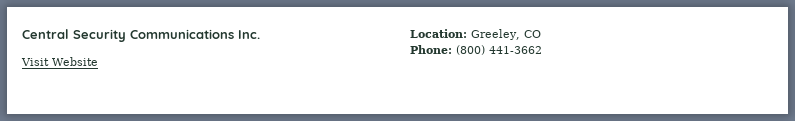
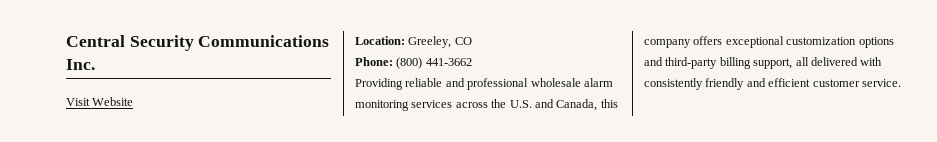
+ Providing reliable and professional wholesale alarm monitoring services across the U.S. and Canada, this company offers exceptional customization options and third-party billing support, all delivered with consistently friendly and efficient customer service.

